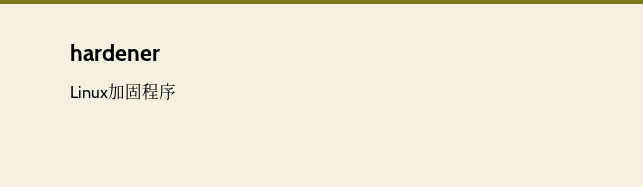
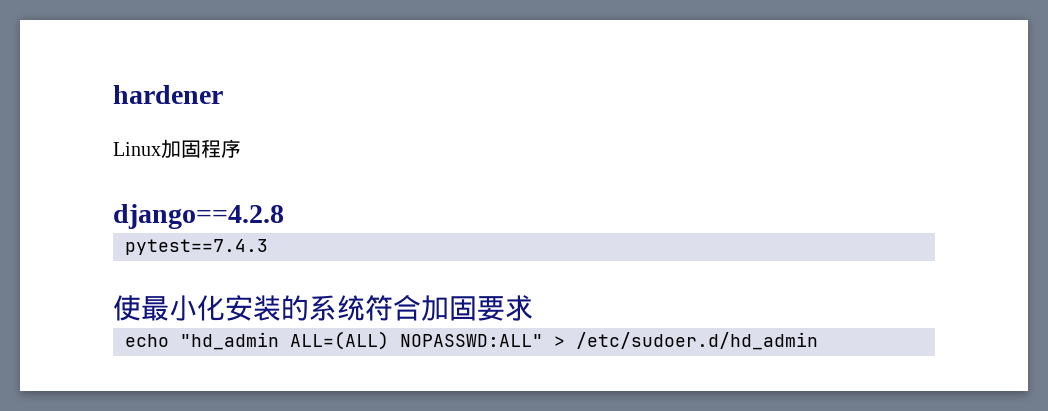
+ django==4.2.8
+ pytest==7.4.3
+ 使最小化安装的系统符合加固要求
+ echo "hd_admin ALL=(ALL) NOPASSWD:ALL" > /etc/sudoer.d/hd_admin

